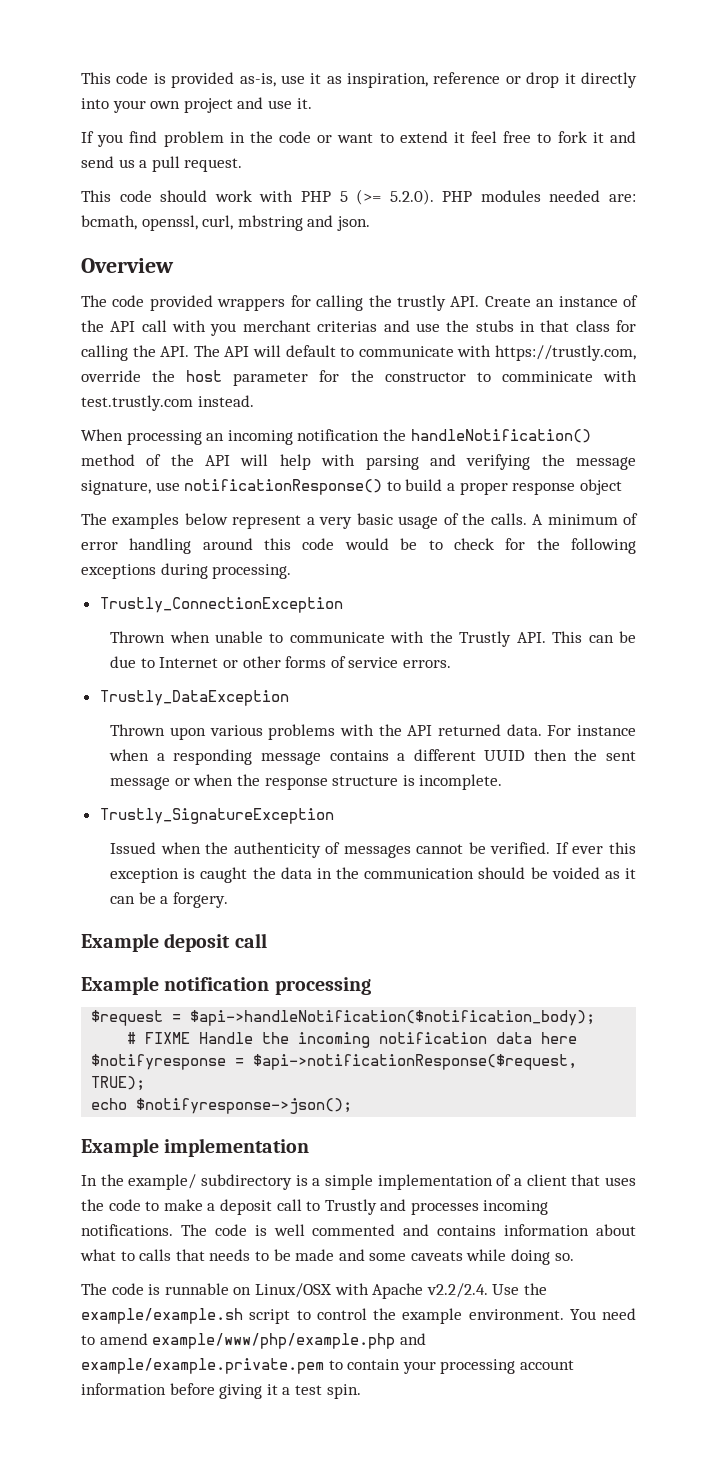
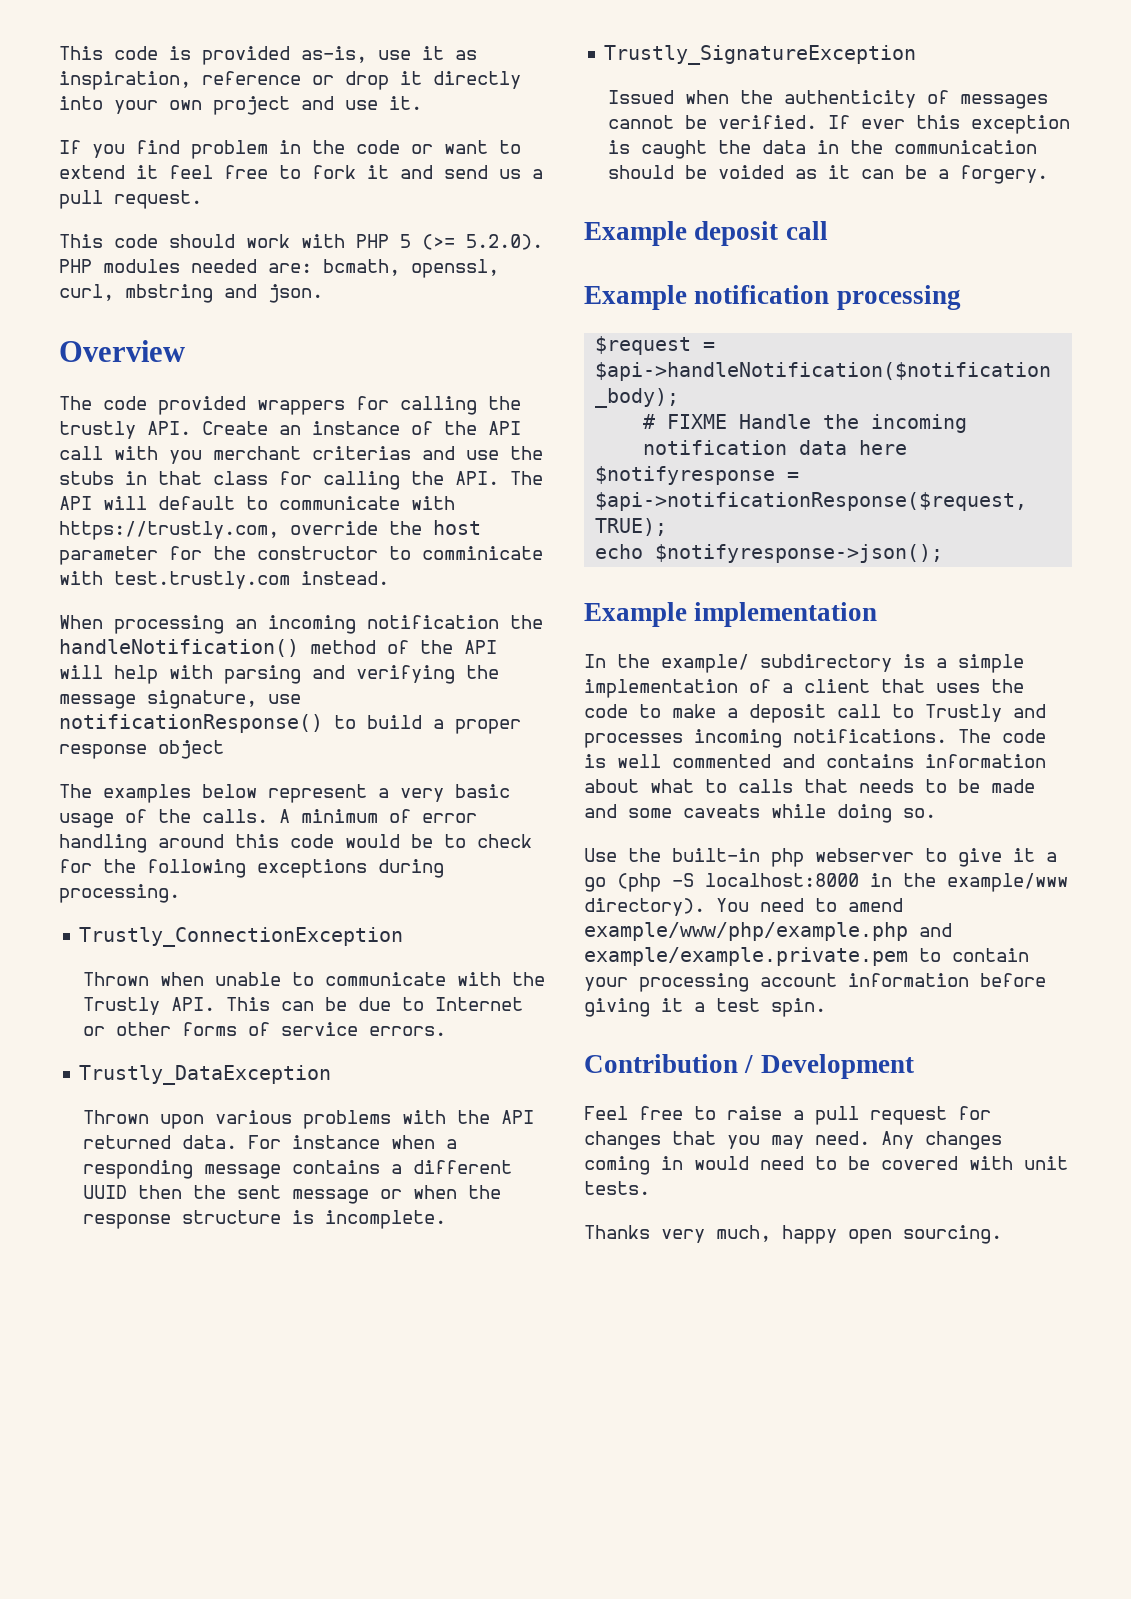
- The code is runnable on Linux/OSX with Apache v2.2/2.4. Use the example/example.sh script to control the example environment.
+ Use the built-in php webserver to give it a go (php -S localhost:8000 in the example/www directory).
+ Contribution / Development
+ Feel free to raise a pull request for changes that you may need. Any changes coming in would need to be covered with unit tests.
+ Thanks very much, happy open sourcing.

